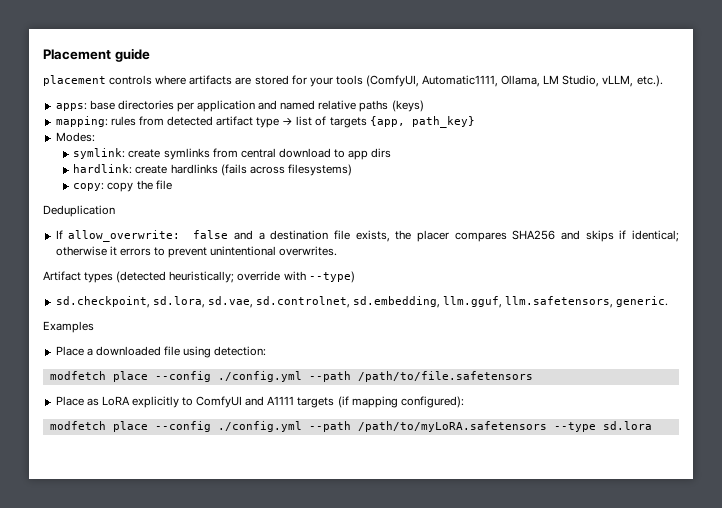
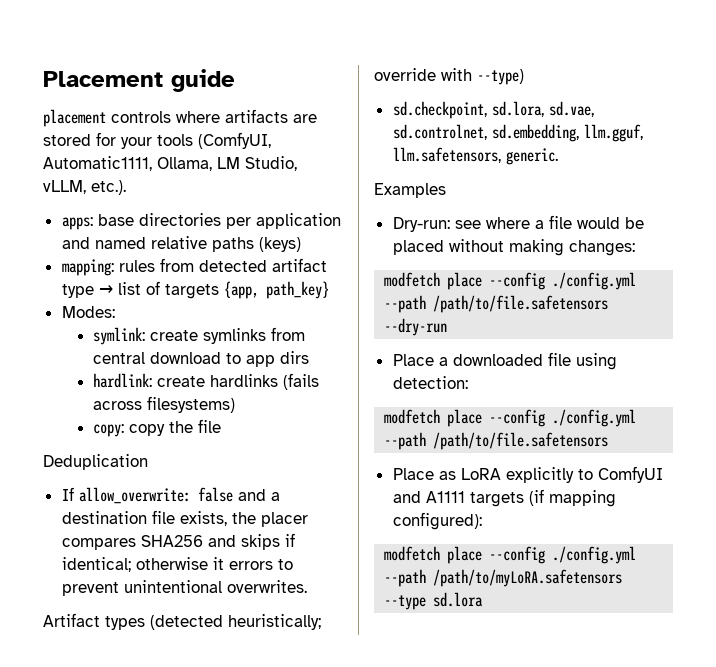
+ Dry-run: see where a file would be placed without making changes:
+ modfetch place --config ./config.yml --path /path/to/file.safetensors --dry-run

